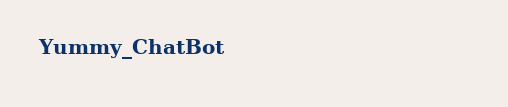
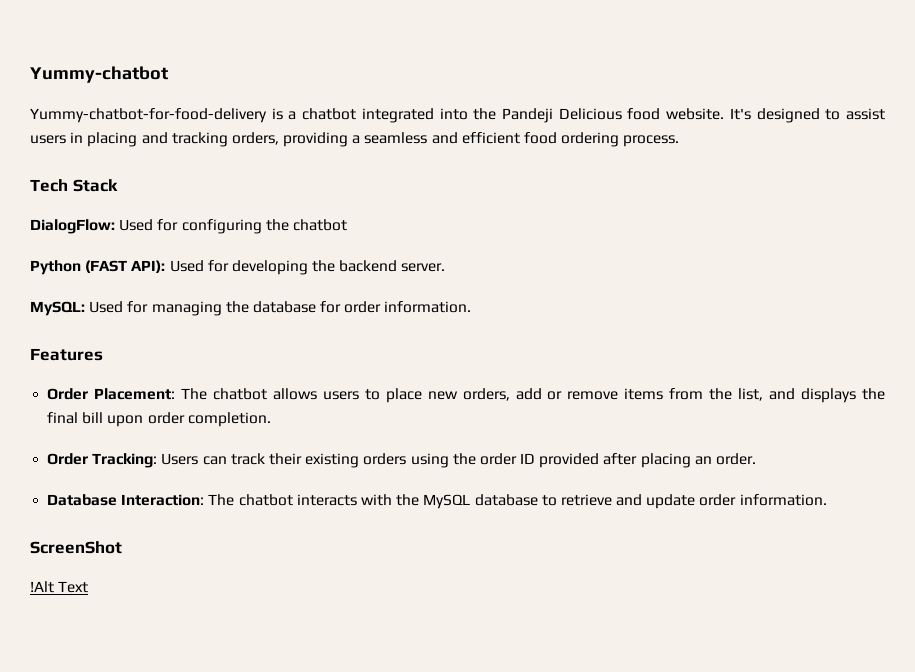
- Yummy_ChatBot
+ Yummy-chatbot
+ Yummy-chatbot-for-food-delivery is a chatbot integrated into the Pandeji Delicious food website. It's designed to assist users in placing and tracking orders, providing a seamless and efficient food ordering process.
+ Tech Stack
+ DialogFlow: Used for configuring the chatbot
+ Python (FAST API): Used for developing the backend server.
+ MySQL: Used for managing the database for order information.
+ Features
+ Order Placement: The chatbot allows users to place new orders, add or remove items from the list, and displays the final bill upon order completion.
+ Order Tracking: Users can track their existing orders using the order ID provided after placing an order.
+ Database Interaction: The chatbot interacts with the MySQL database to retrieve and update order information.
+ ScreenShot
+ !Alt Text

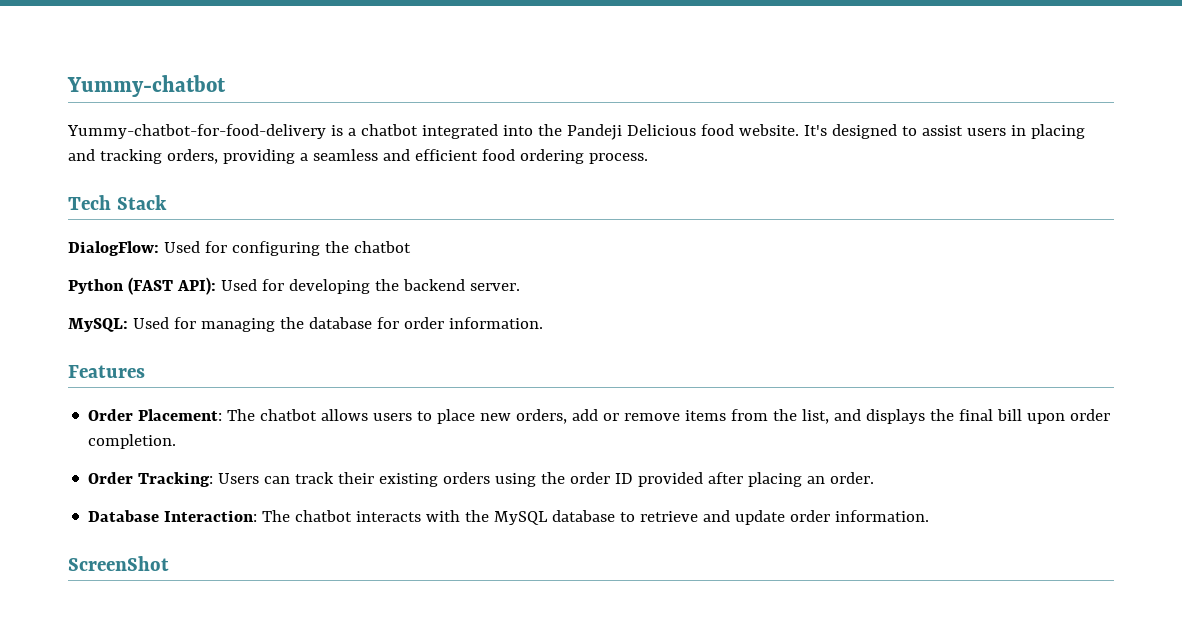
- !Alt Text

